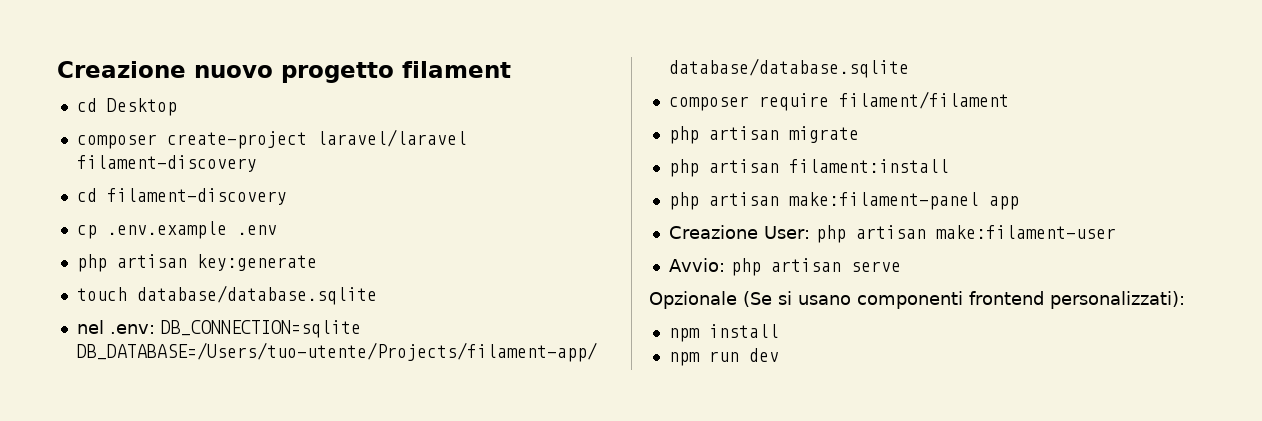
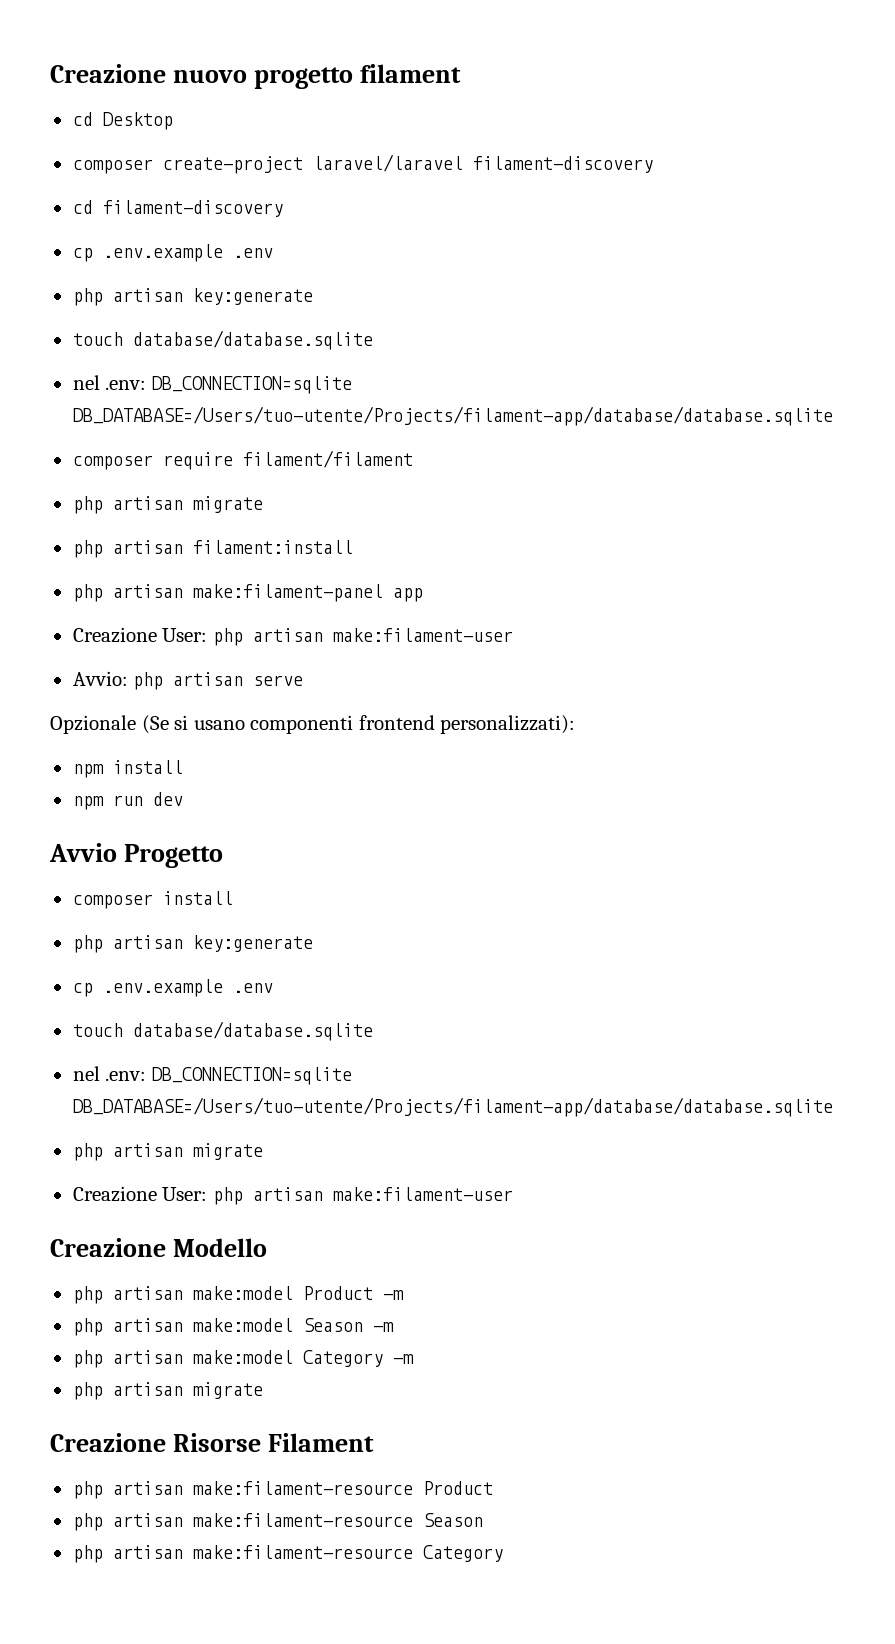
+ Avvio Progetto
+ composer install
+ php artisan key:generate
+ cp .env.example .env
+ touch database/database.sqlite
+ nel .env: DB_CONNECTION=sqlite DB_DATABASE=/Users/tuo-utente/Projects/filament-app/database/database.sqlite
+ php artisan migrate
+ Creazione User: php artisan make:filament-user
+ Creazione Modello
+ php artisan make:model Product -m
+ php artisan make:model Season -m
+ php artisan make:model Category -m
+ php artisan migrate
+ Creazione Risorse Filament
+ php artisan make:filament-resource Product
+ php artisan make:filament-resource Season
+ php artisan make:filament-resource Category

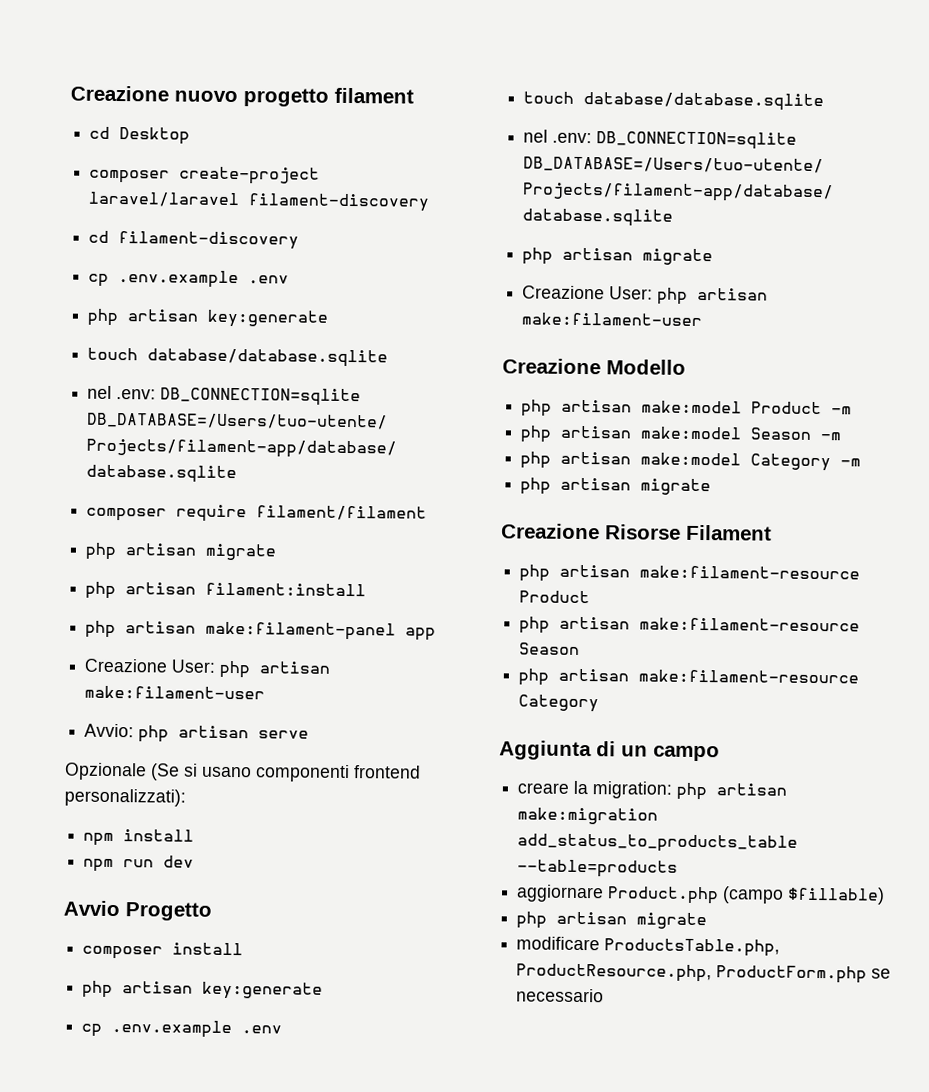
+ Aggiunta di un campo
+ creare la migration: php artisan make:migration add_status_to_products_table --table=products
+ aggiornare Product.php (campo $fillable)
+ php artisan migrate
+ modificare ProductsTable.php, ProductResource.php, ProductForm.php se necessario

